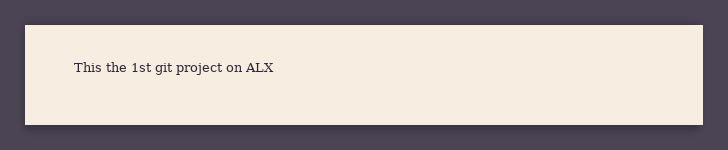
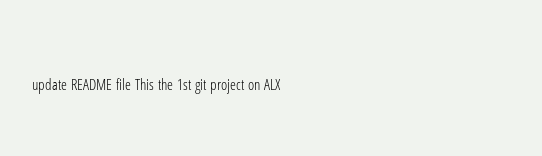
- This the 1st git project on ALX
+ update README file This the 1st git project on ALX

